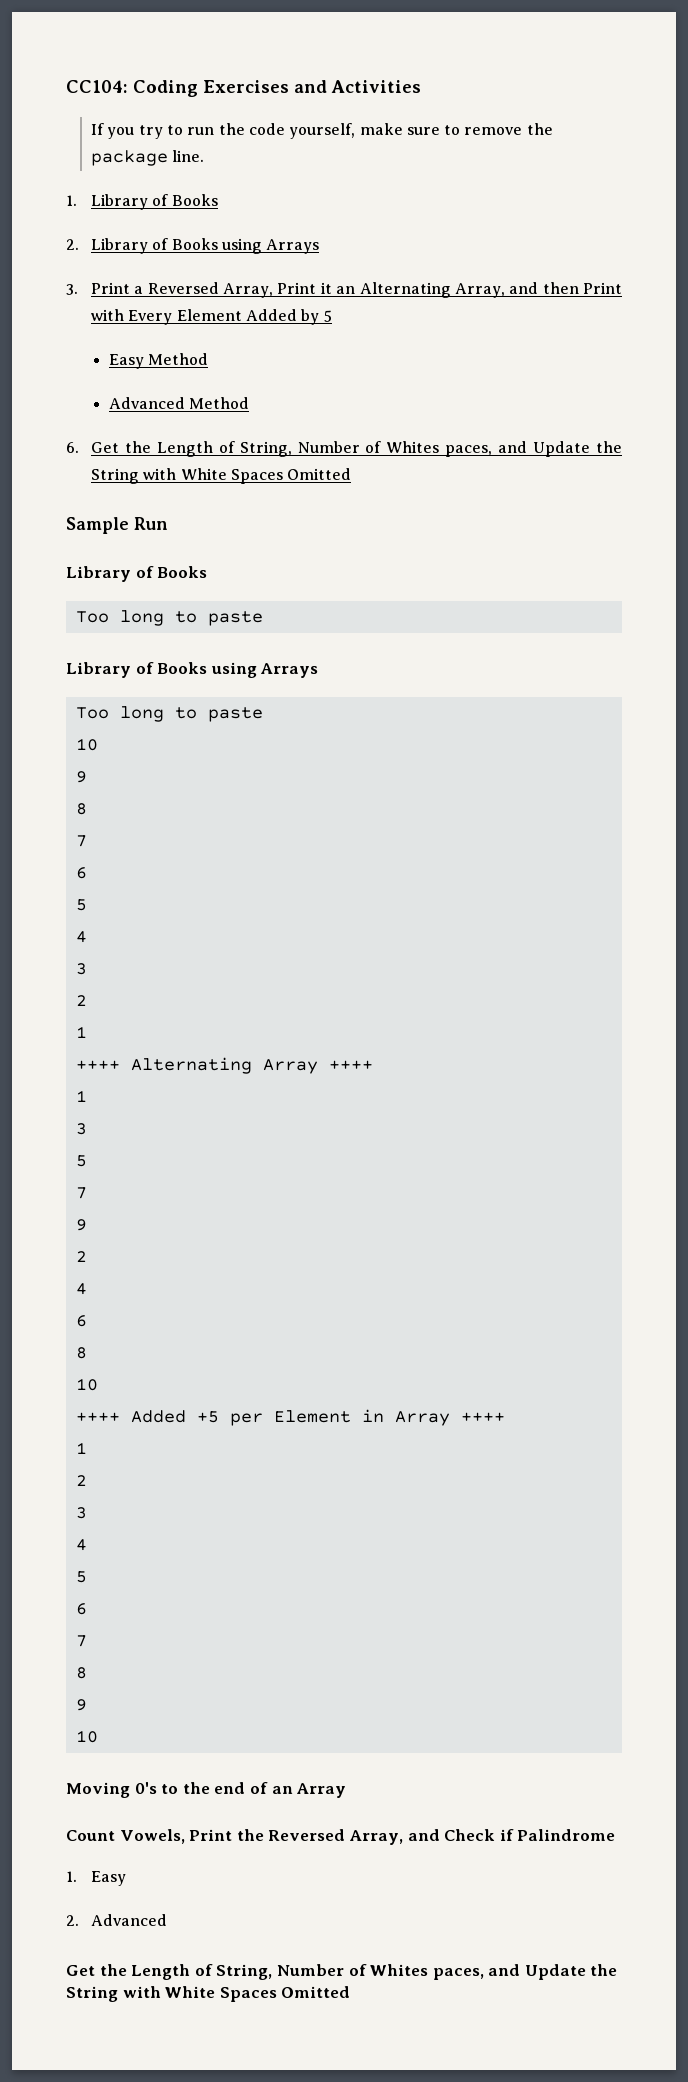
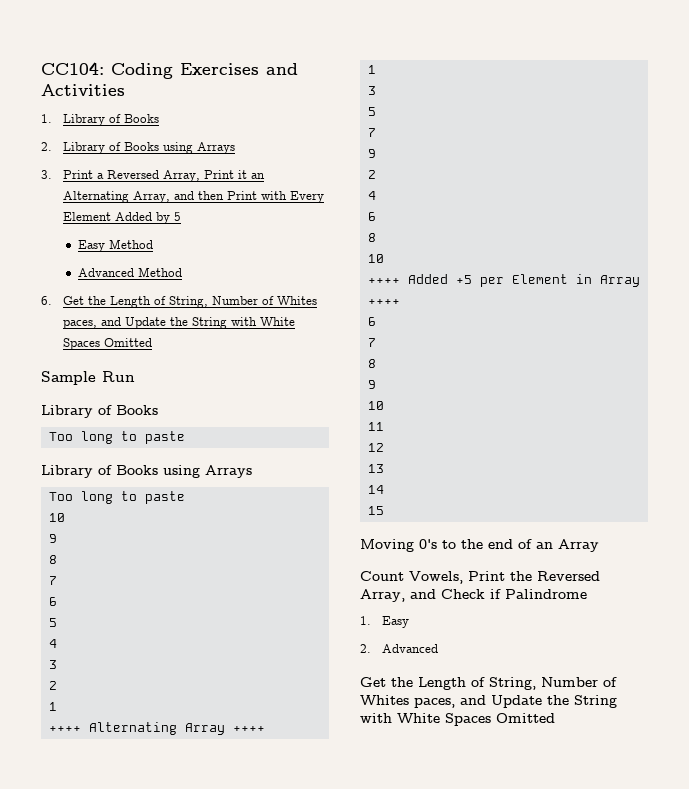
- If you try to run the code yourself, make sure to remove the package line.
  ++++ Added +5 per Element in Array ++++
- 1
- 2
- 3
- 4
- 5
+ 11
+ 12
+ 13
+ 14
+ 15

